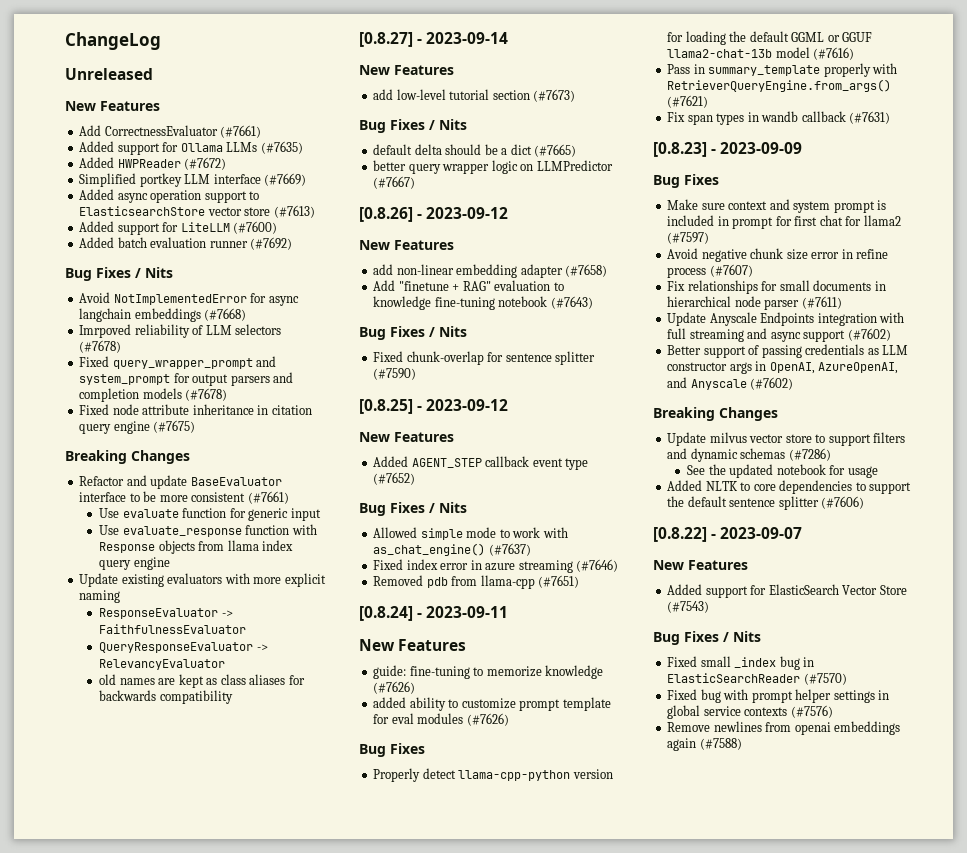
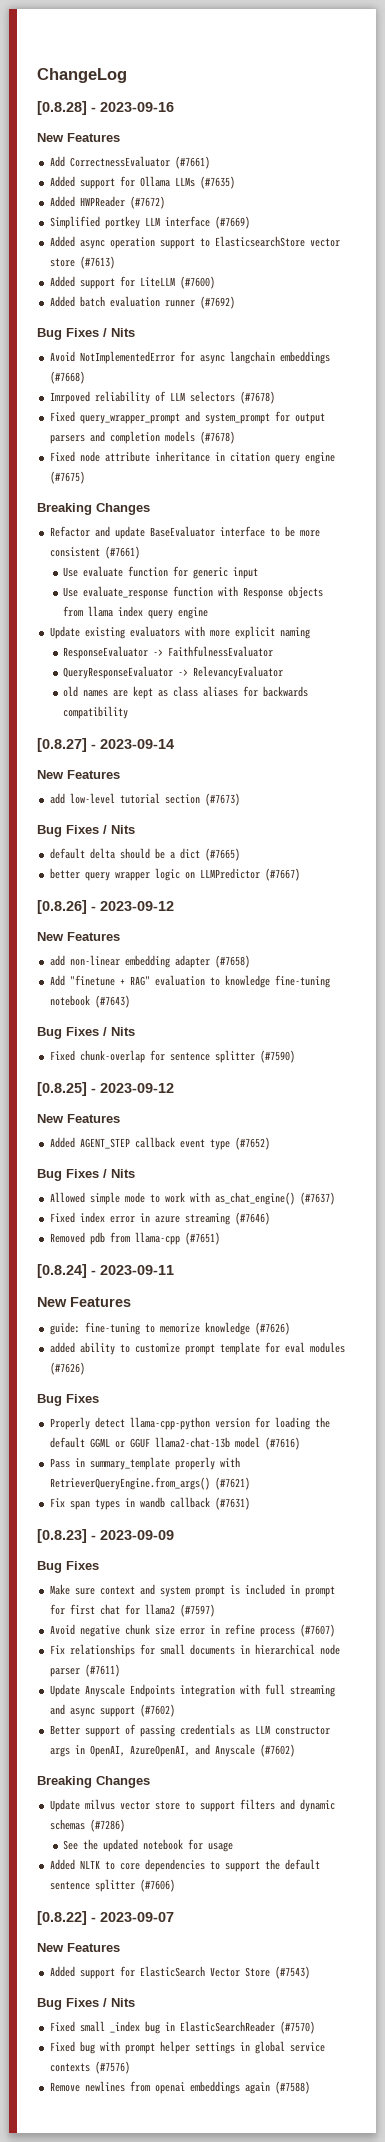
- Unreleased
+ [0.8.28] - 2023-09-16

